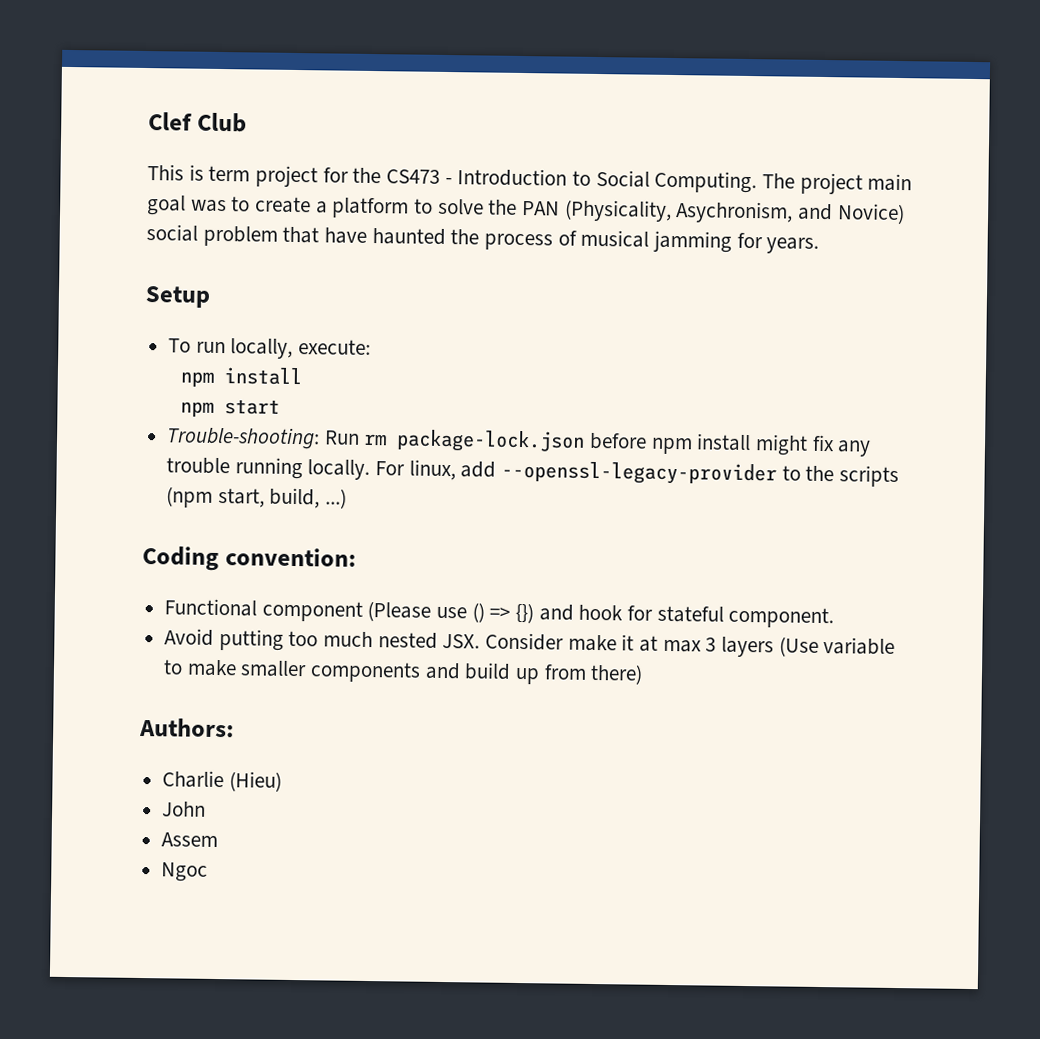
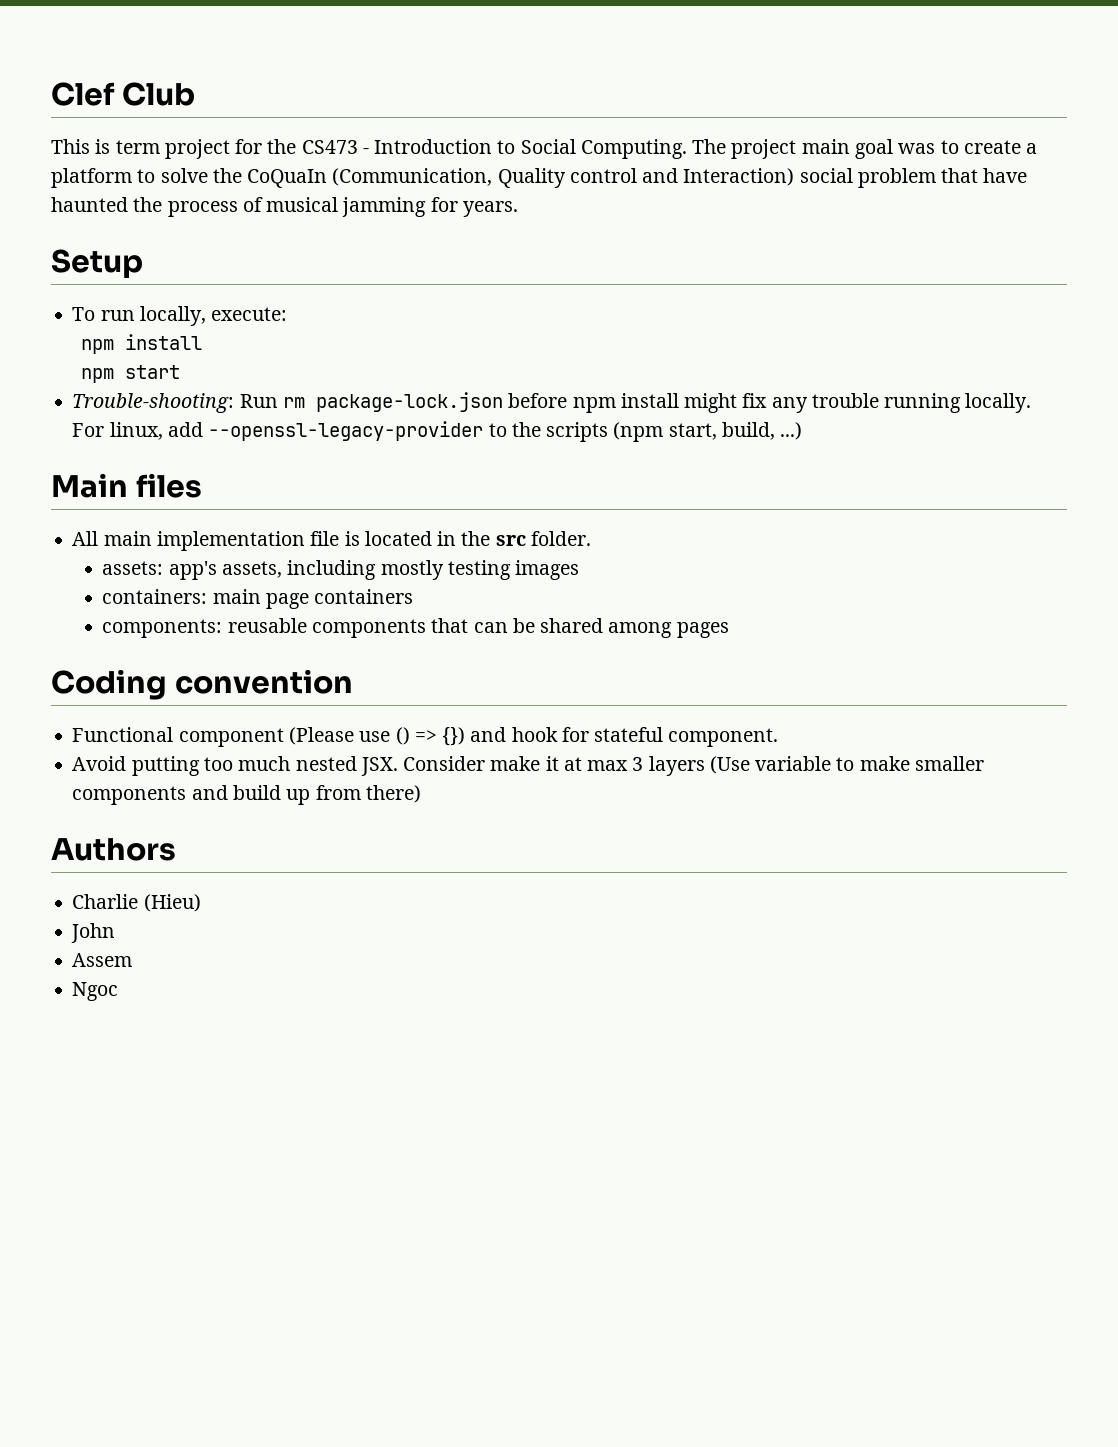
- The project main goal was to create a platform to solve the PAN (Physicality, Asychronism, and Novice) social problem that have haunted the process of musical jamming for years.
+ The project main goal was to create a platform to solve the CoQuaIn (Communication, Quality control and Interaction) social problem that have haunted the process of musical jamming for years.
+ Main files
+ All main implementation file is located in the src folder.
+ assets: app's assets, including mostly testing images
+ containers: main page containers
+ components: reusable components that can be shared among pages
- Coding convention:
+ Coding convention
- Authors:
+ Authors

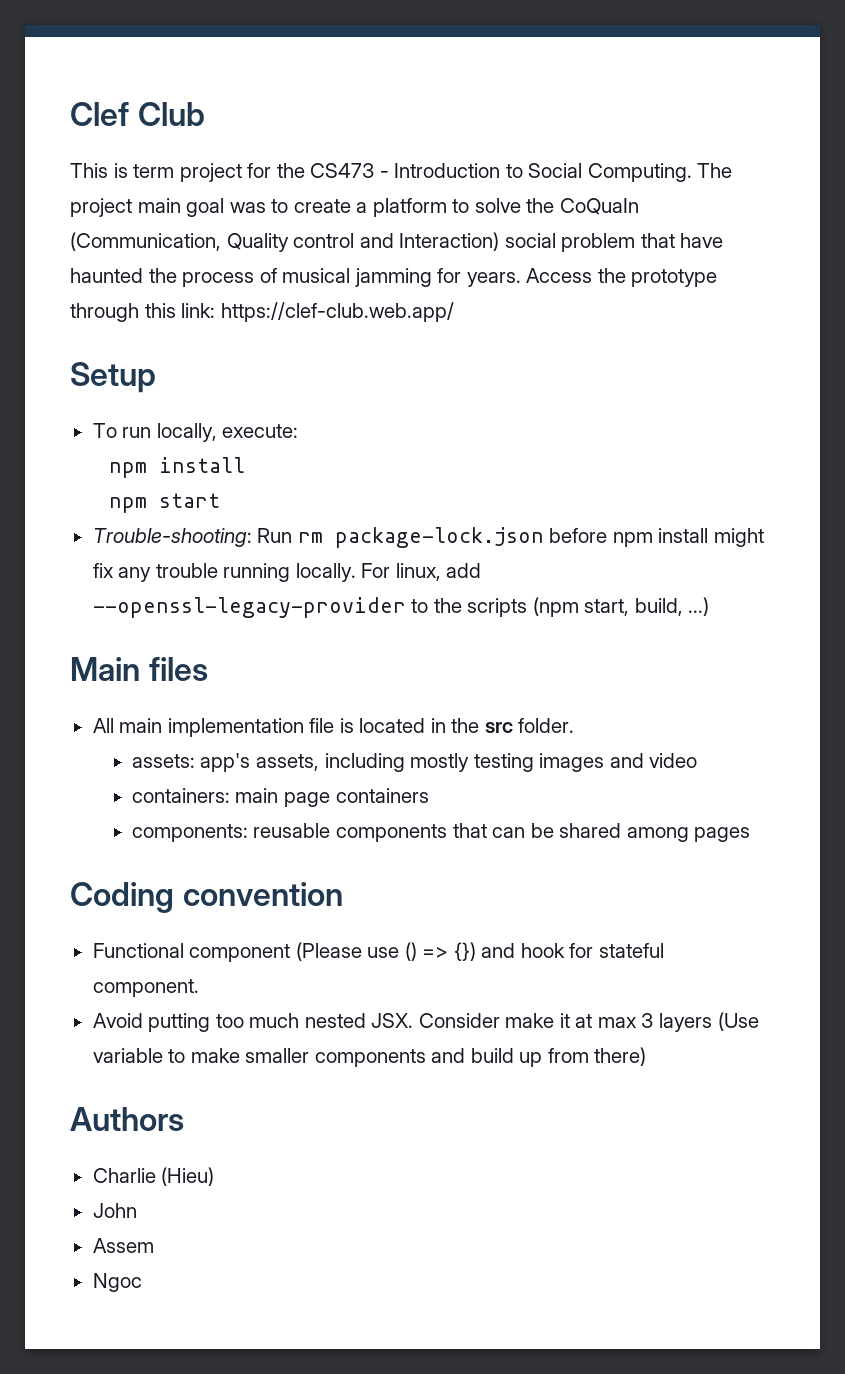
+ Access the prototype through this link: https://clef-club.web.app/
- assets: app's assets, including mostly testing images
+ assets: app's assets, including mostly testing images and video

